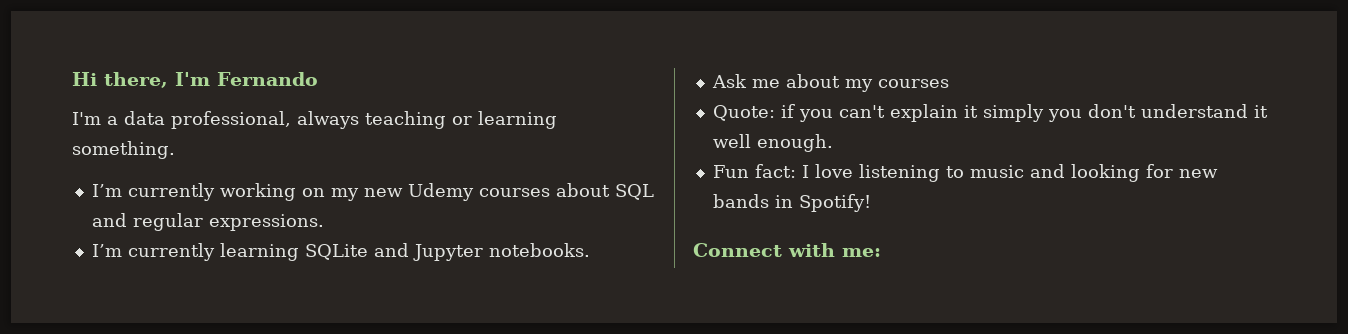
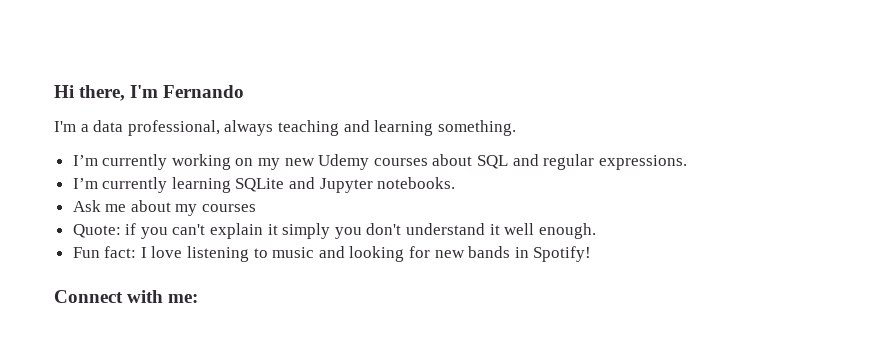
- I'm a data professional, always teaching or learning something.
+ I'm a data professional, always teaching and learning something.

